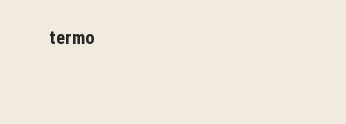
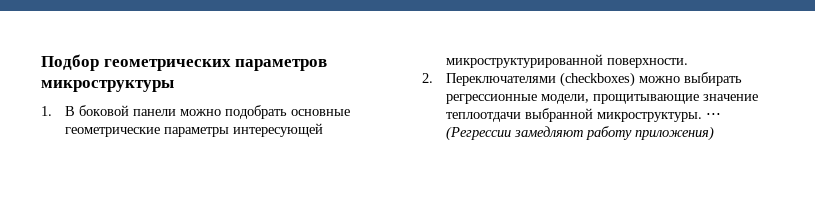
- termo
+ Подбор геометрических параметров микроструктуры
+ 1. В боковой панели можно подобрать основные геометрические параметры интересующей микроструктурированной поверхности.
+ 2. Переключателями (checkboxes) можно выбирать регрессионные модели, прощитывающие значение теплоотдачи выбранной микроструктуры. ⋅⋅⋅ (Регрессии замедляют работу приложения)

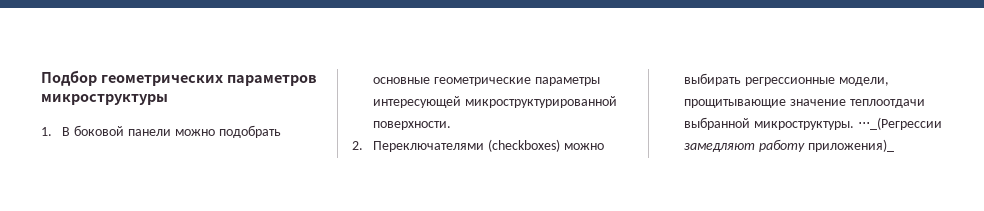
- ⋅⋅⋅ (Регрессии замедляют работу приложения)
+ ⋅⋅⋅_(Регрессии замедляют работу приложения)_

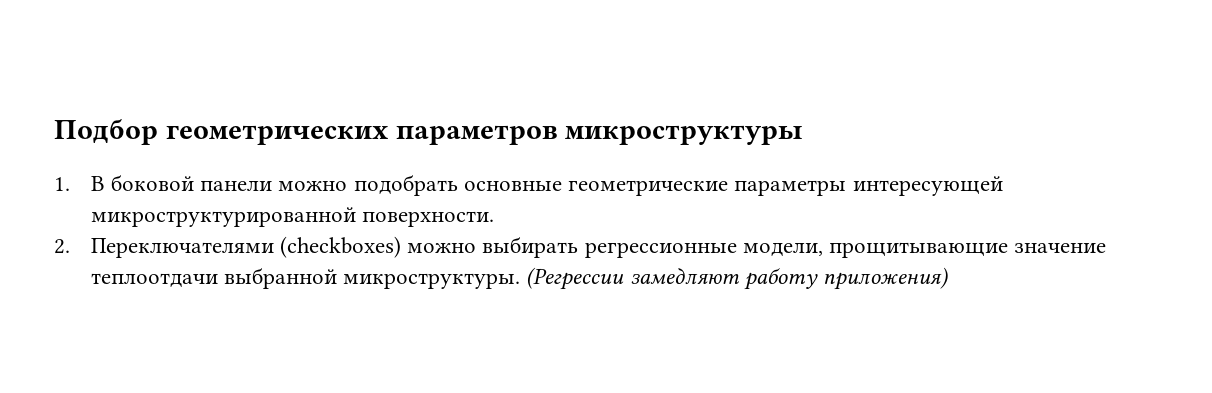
- ⋅⋅⋅_(Регрессии замедляют работу приложения)_
+ (Регрессии замедляют работу приложения)

